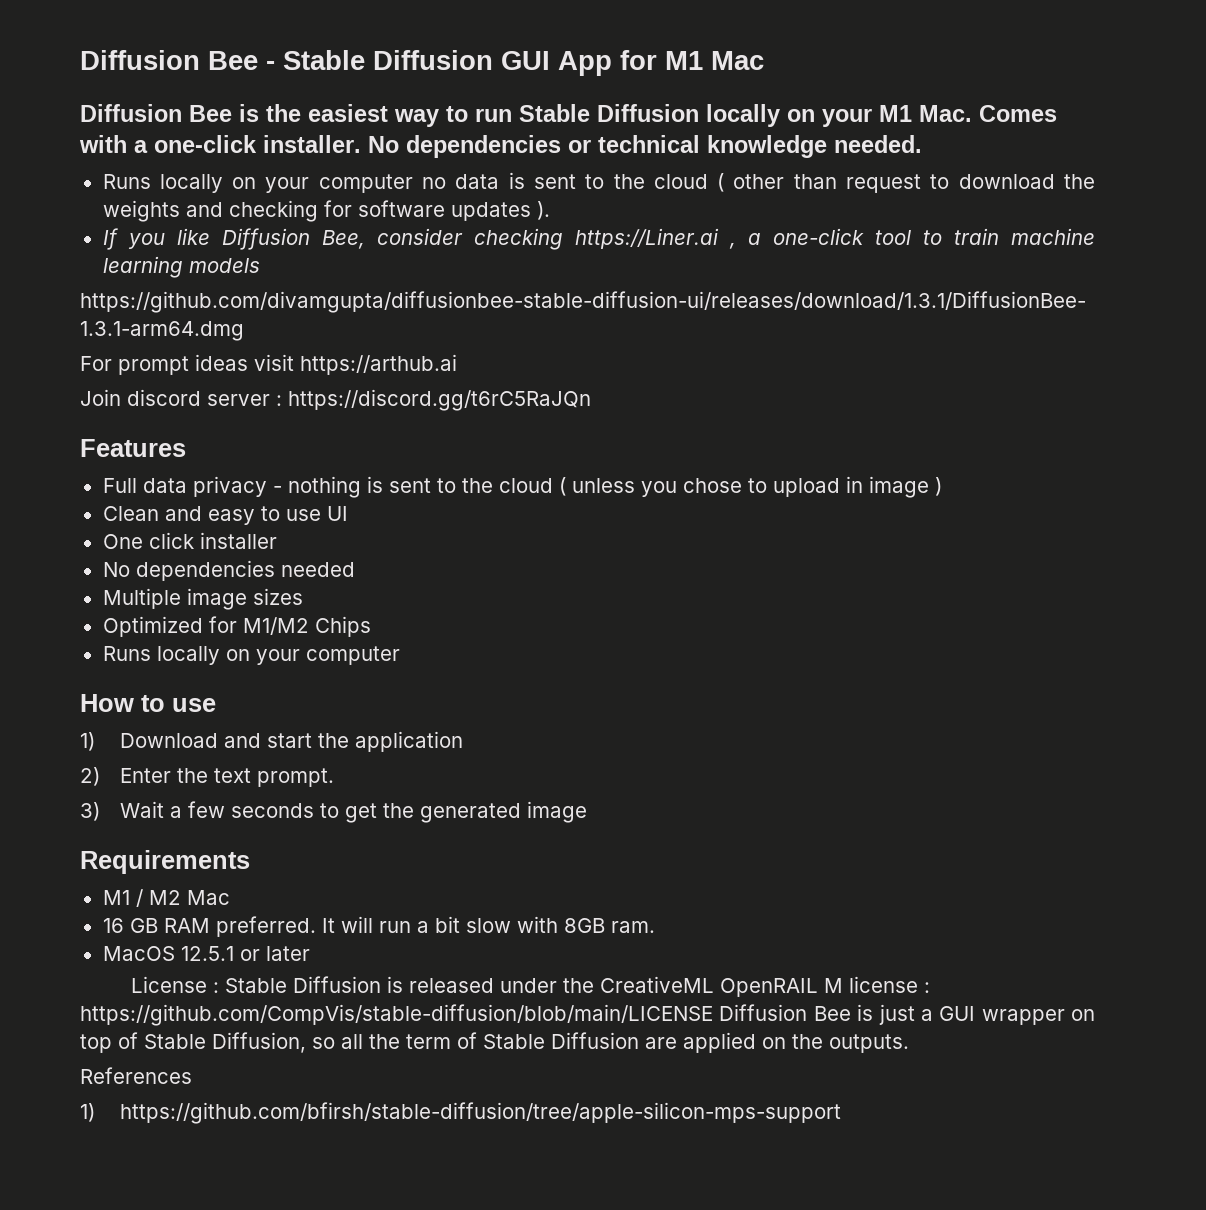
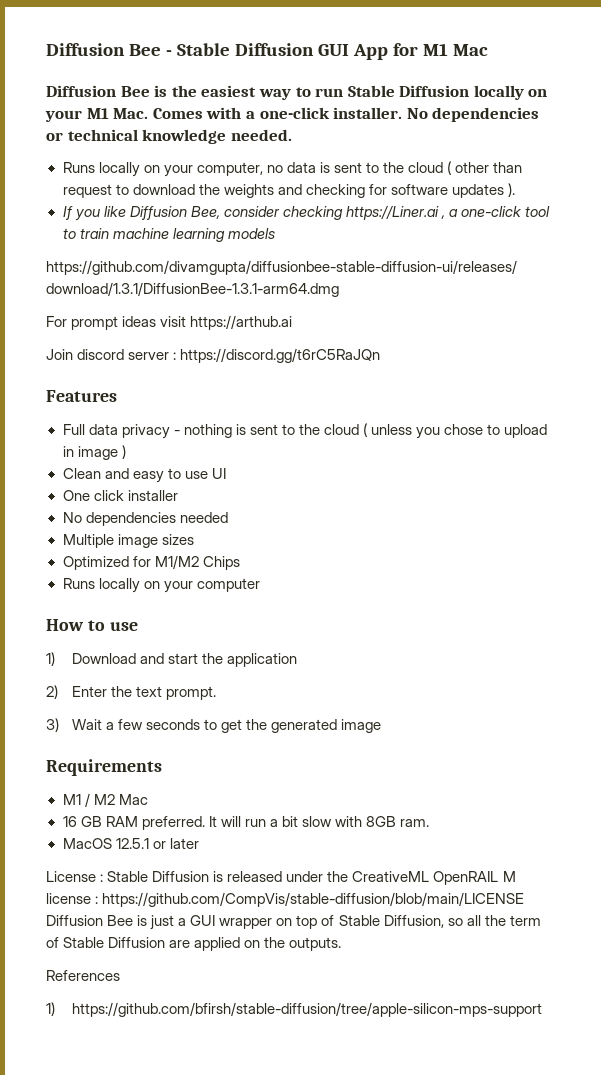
- Runs locally on your computer no data is sent to the cloud ( other than request to download the weights and checking for software updates ).
+ Runs locally on your computer, no data is sent to the cloud ( other than request to download the weights and checking for software updates ).

